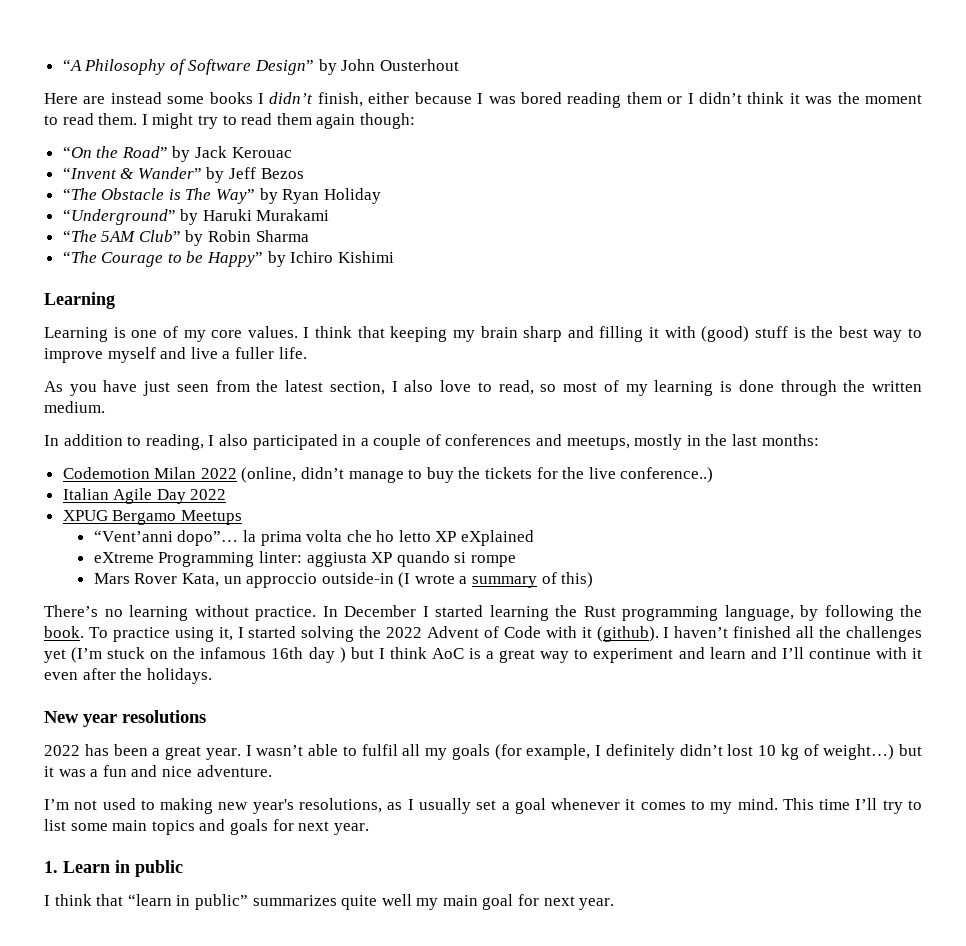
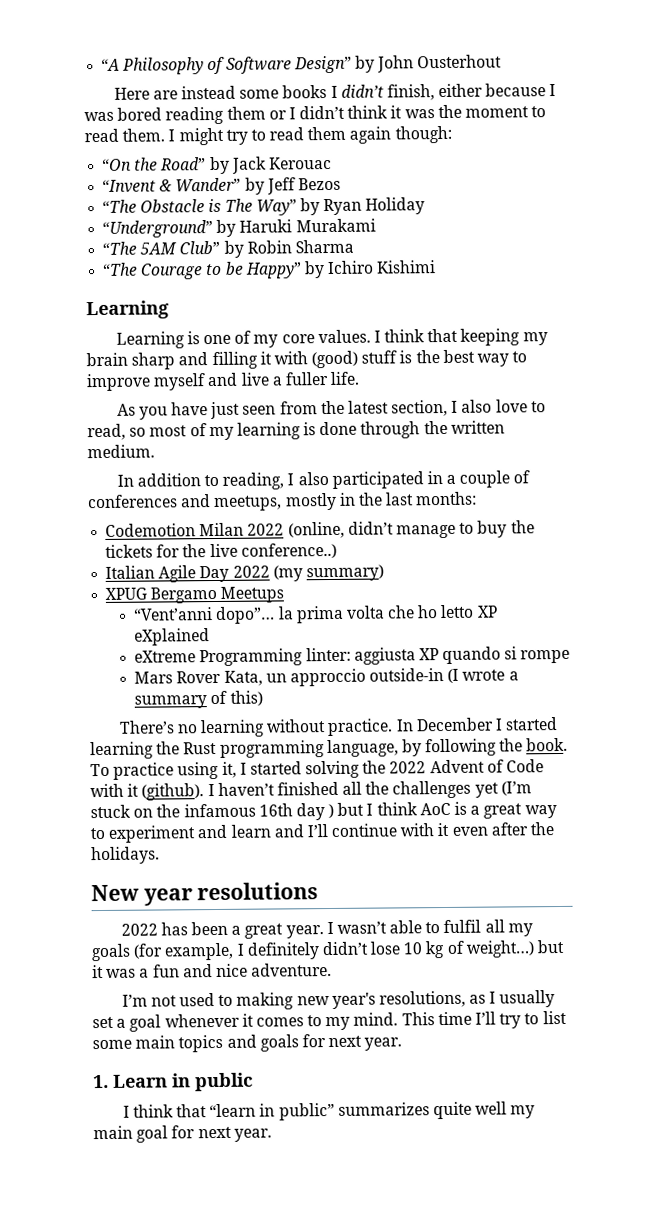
- Italian Agile Day 2022
+ Italian Agile Day 2022 (my summary)
- I wasn’t able to fulfil all my goals (for example, I definitely didn’t lost 10 kg of weight…) but it was a fun and nice adventure.
+ I wasn’t able to fulfil all my goals (for example, I definitely didn’t lose 10 kg of weight…) but it was a fun and nice adventure.

